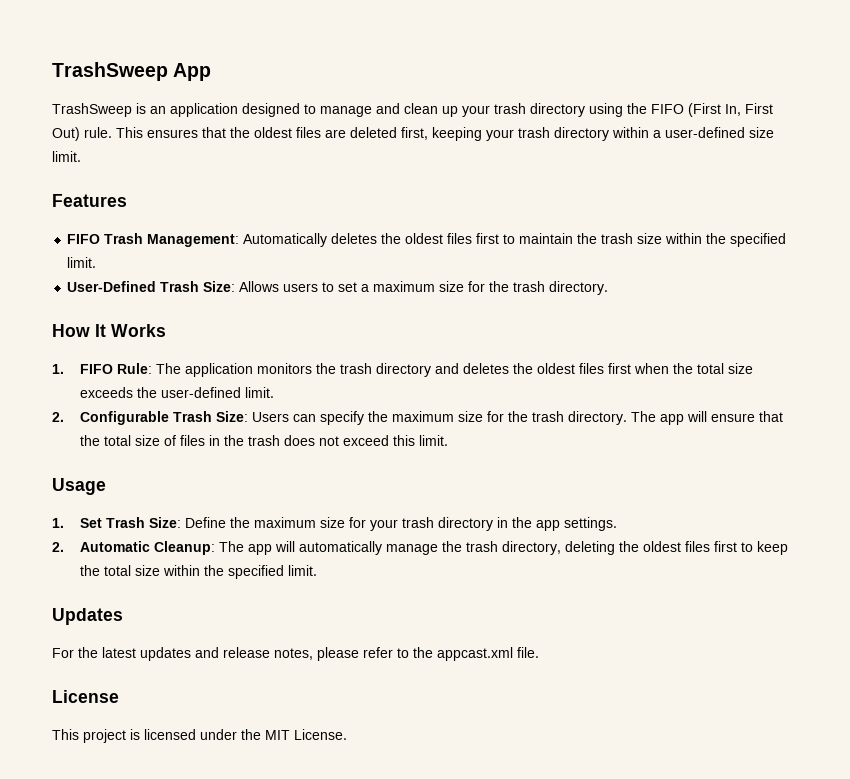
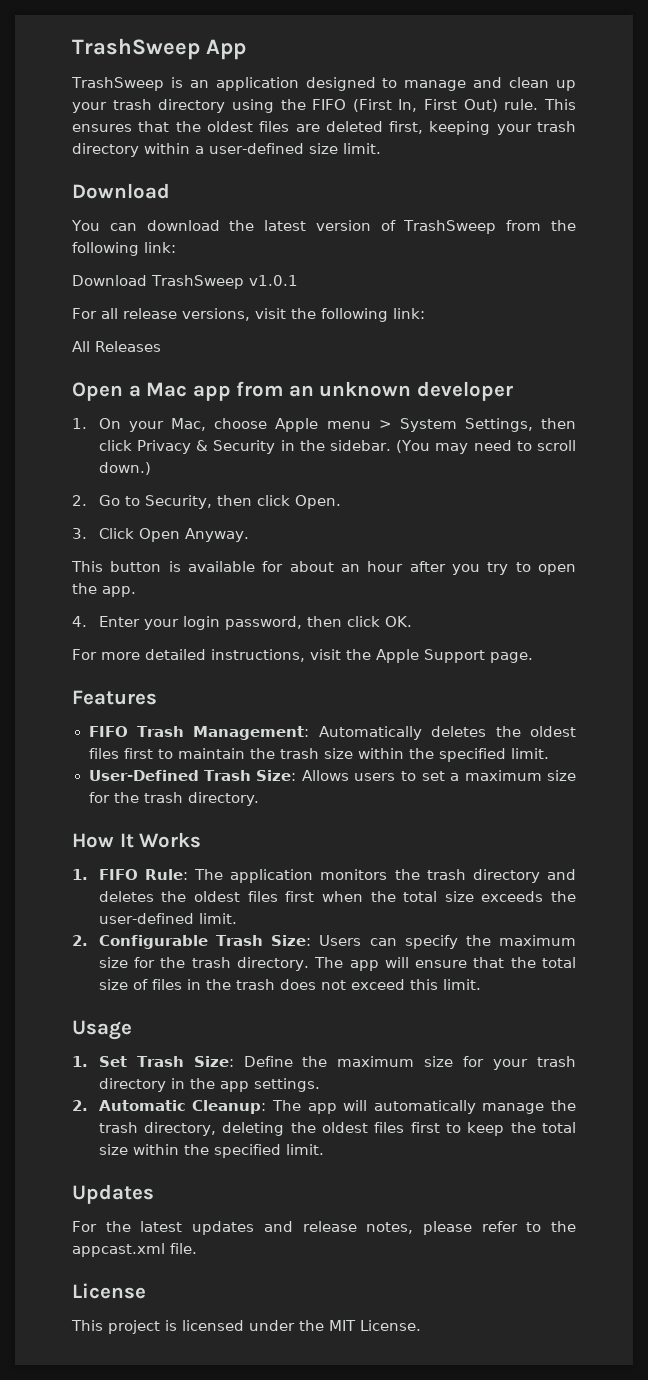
  This ensures that the oldest files are deleted first, keeping your trash directory within a user-defined size limit.
+ Download
+ You can download the latest version of TrashSweep from the following link:
+ Download TrashSweep v1.0.1
+ For all release versions, visit the following link:
+ All Releases
+ Open a Mac app from an unknown developer
+ 1. On your Mac, choose Apple menu > System Settings, then click Privacy & Security in the sidebar. (You may need to scroll down.)
+ 2. Go to Security, then click Open.
+ 3. Click Open Anyway.
+ This button is available for about an hour after you try to open the app.
+ 4. Enter your login password, then click OK.
+ For more detailed instructions, visit the Apple Support page.

